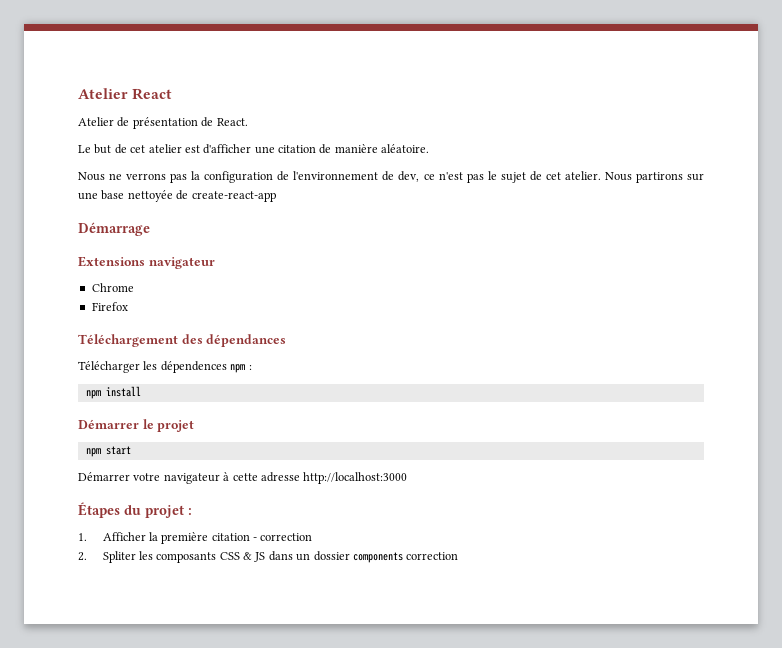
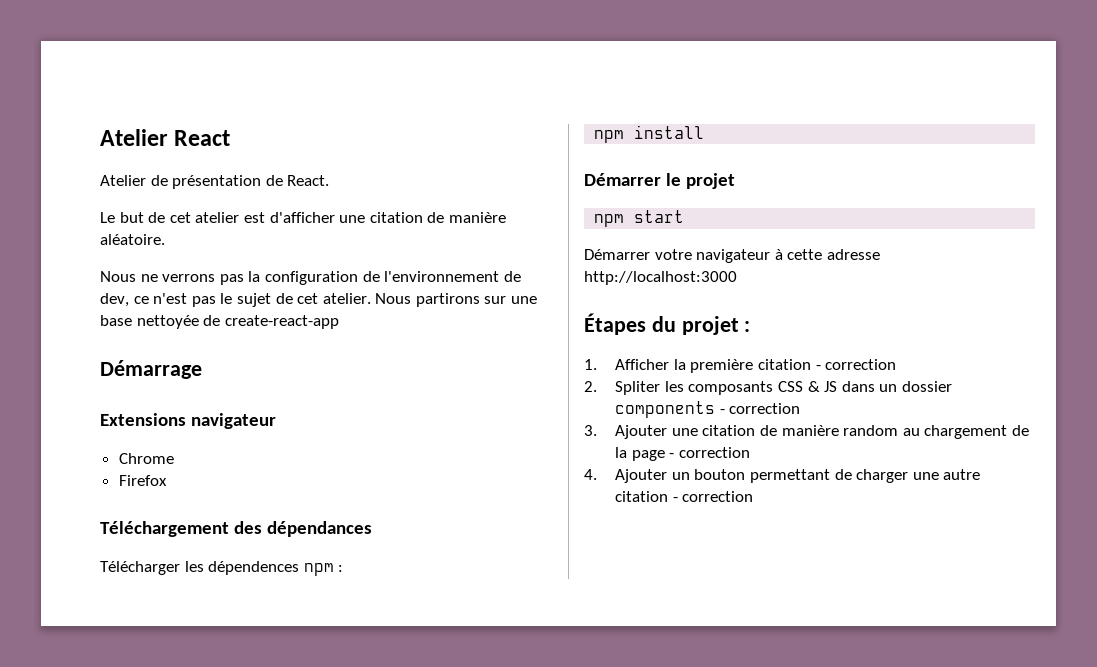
- 2. Spliter les composants CSS & JS dans un dossier components correction
+ 2. Spliter les composants CSS & JS dans un dossier components - correction
+ 3. Ajouter une citation de manière random au chargement de la page - correction
+ 4. Ajouter un bouton permettant de charger une autre citation - correction

